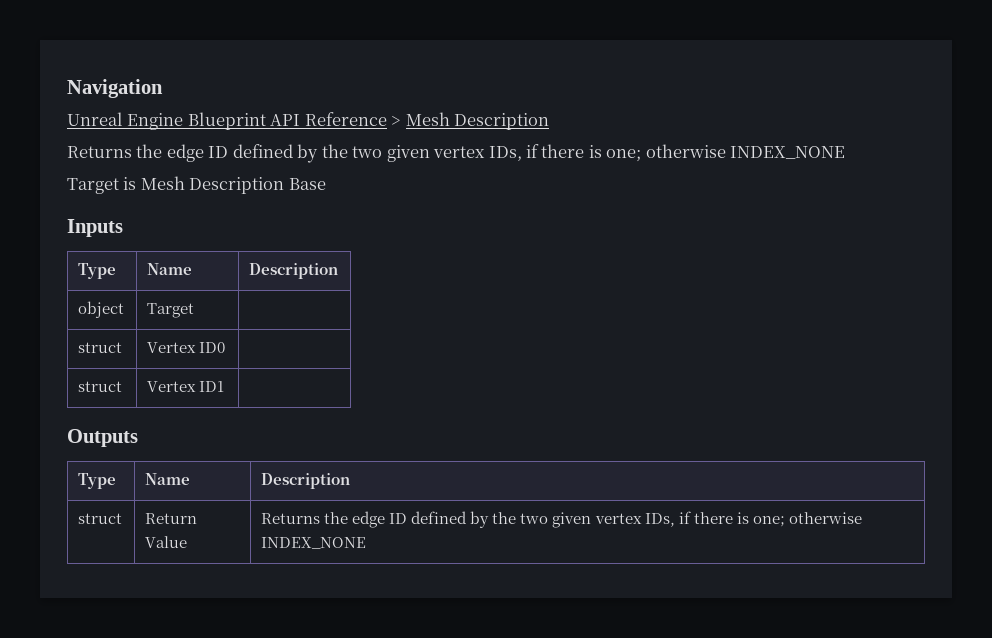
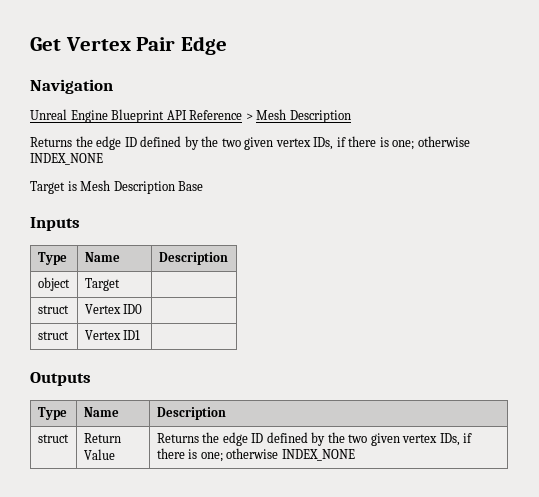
+ Get Vertex Pair Edge

